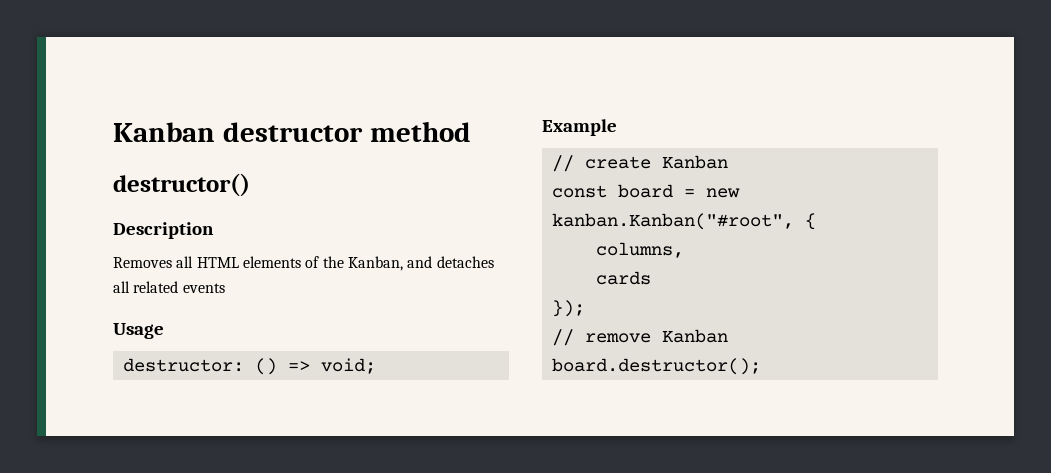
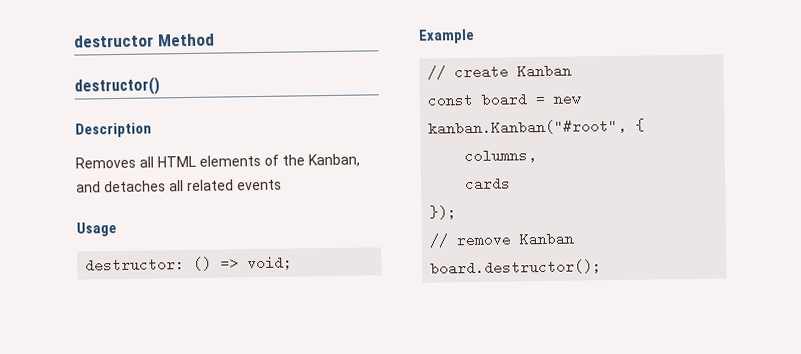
- Kanban destructor method
+ destructor Method

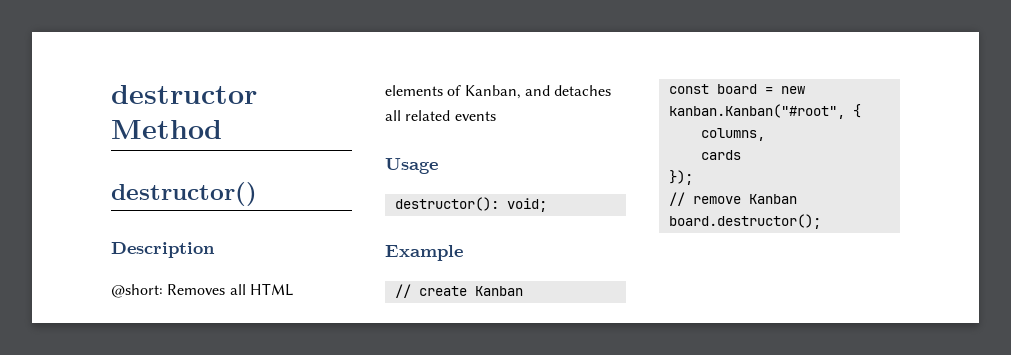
- Removes all HTML elements of the Kanban, and detaches all related events
+ @short: Removes all HTML elements of Kanban, and detaches all related events
- destructor: () => void;
+ destructor(): void;

